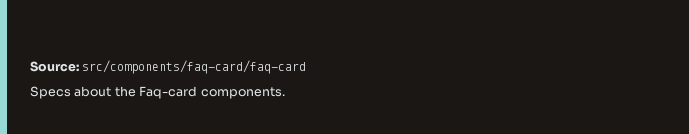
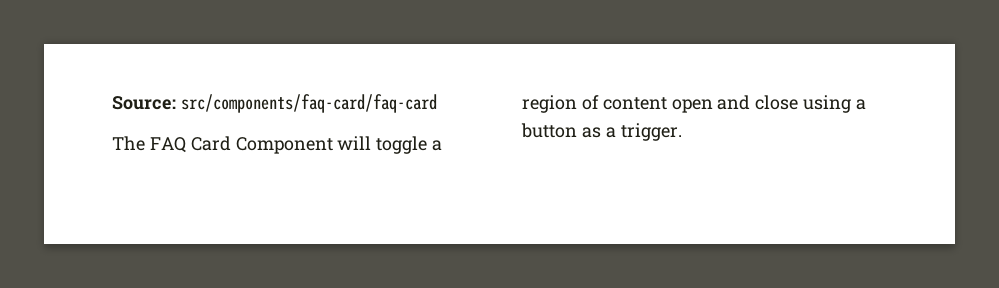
- Specs about the Faq-card components.
+ The FAQ Card Component will toggle a region of content open and close using a button as a trigger.

